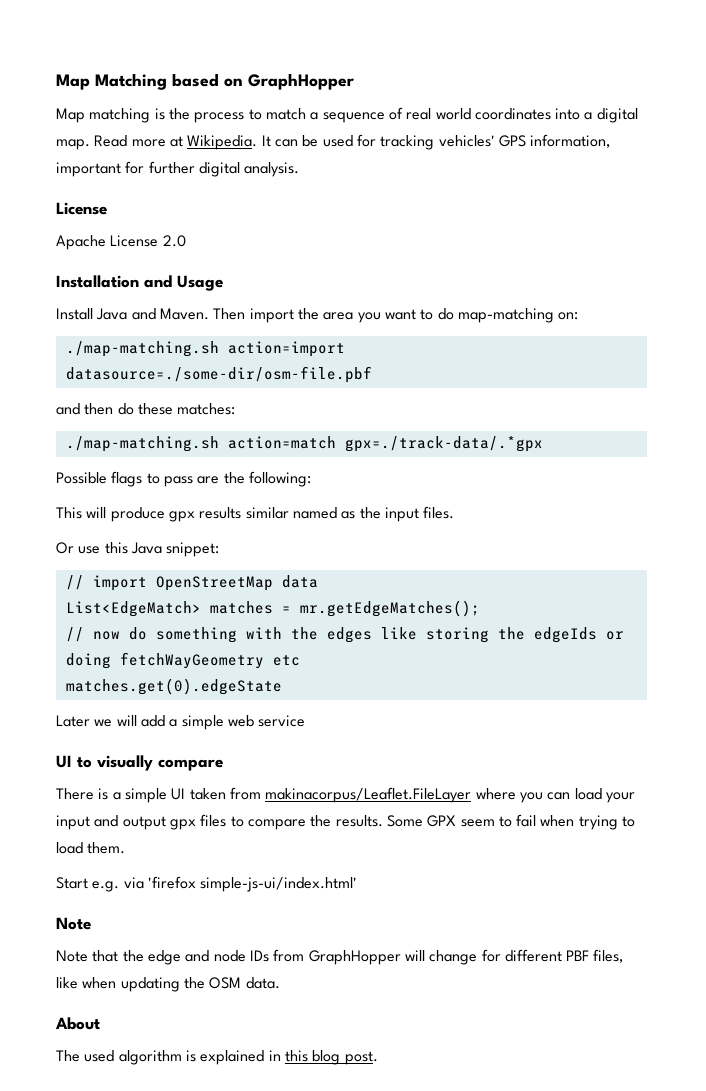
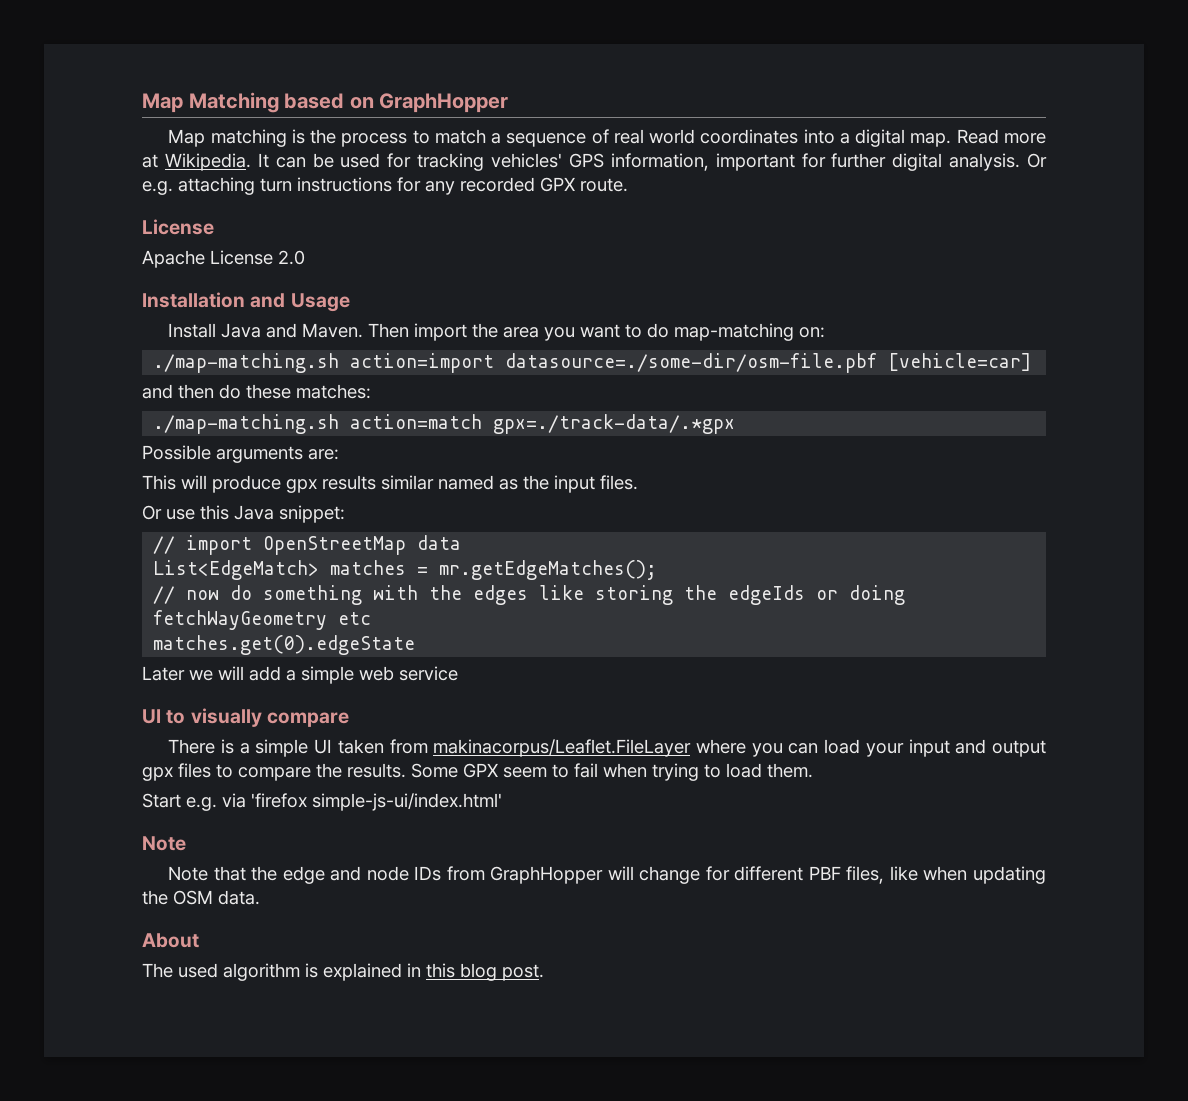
+ Or e.g. attaching turn instructions for any recorded GPX route.
- ./map-matching.sh action=import datasource=./some-dir/osm-file.pbf
+ ./map-matching.sh action=import datasource=./some-dir/osm-file.pbf [vehicle=car]
- Possible flags to pass are the following:
+ Possible arguments are:

